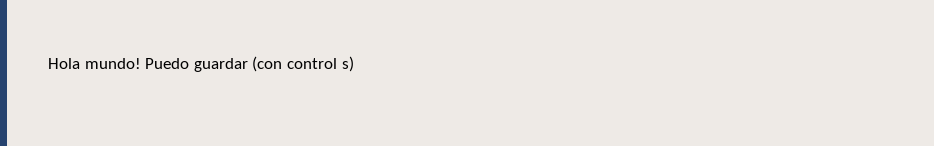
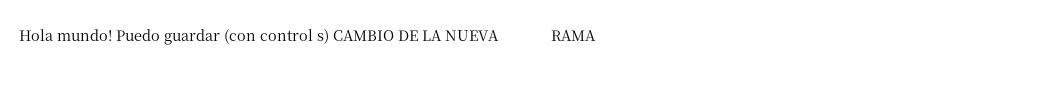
- Puedo guardar (con control s)
+ Puedo guardar (con control s) CAMBIO DE LA NUEVA RAMA

